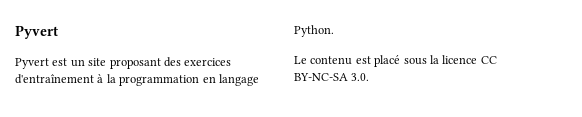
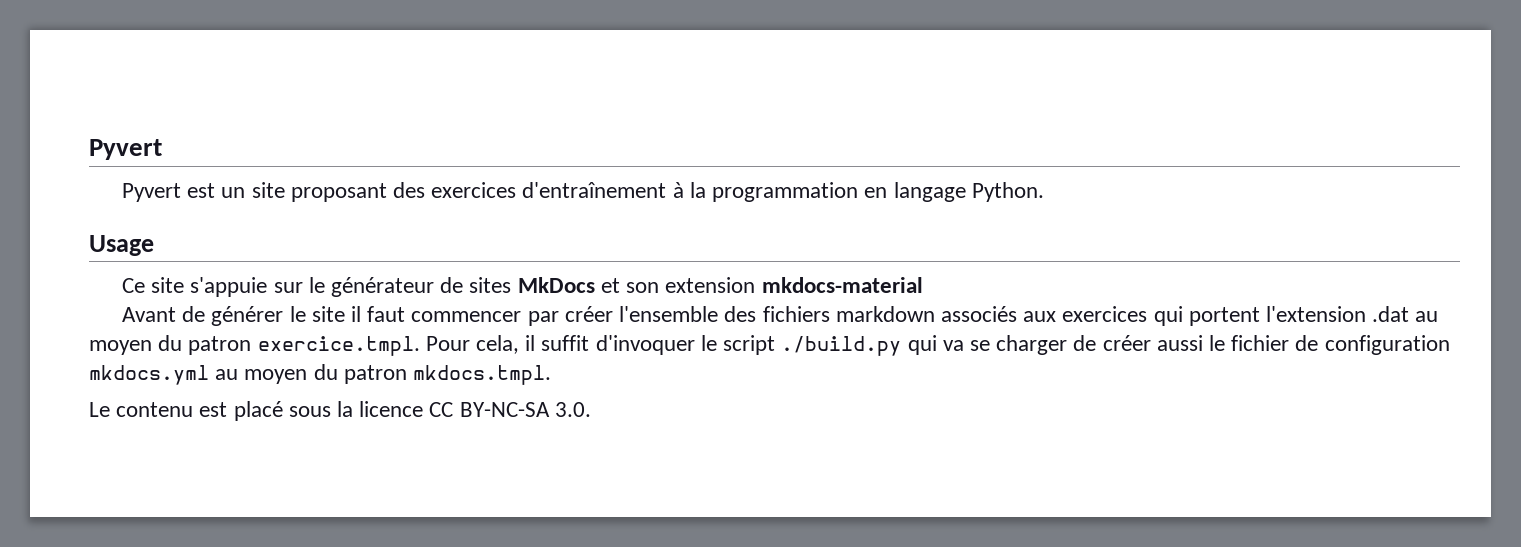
+ Usage
+ Ce site s'appuie sur le générateur de sites MkDocs et son extension mkdocs-material
+ Avant de générer le site il faut commencer par créer l'ensemble des fichiers markdown associés aux exercices qui portent l'extension .dat au moyen du patron exercice.tmpl. Pour cela, il suffit d'invoquer le script ./build.py qui va se charger de créer aussi le fichier de configuration mkdocs.yml au moyen du patron mkdocs.tmpl.

